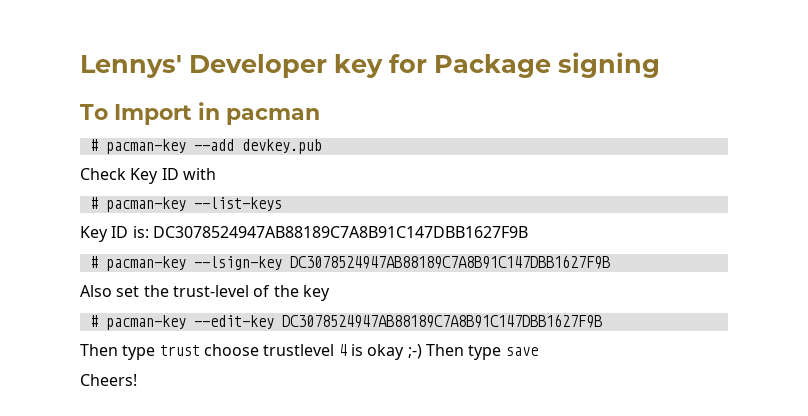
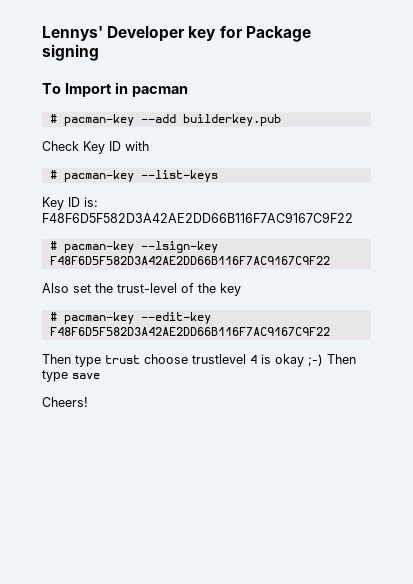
- # pacman-key --add devkey.pub
+ # pacman-key --add builderkey.pub
- Key ID is: DC3078524947AB88189C7A8B91C147DBB1627F9B
+ Key ID is: F48F6D5F582D3A42AE2DD66B116F7AC9167C9F22
- # pacman-key --lsign-key DC3078524947AB88189C7A8B91C147DBB1627F9B
+ # pacman-key --lsign-key F48F6D5F582D3A42AE2DD66B116F7AC9167C9F22
- # pacman-key --edit-key DC3078524947AB88189C7A8B91C147DBB1627F9B
+ # pacman-key --edit-key F48F6D5F582D3A42AE2DD66B116F7AC9167C9F22

